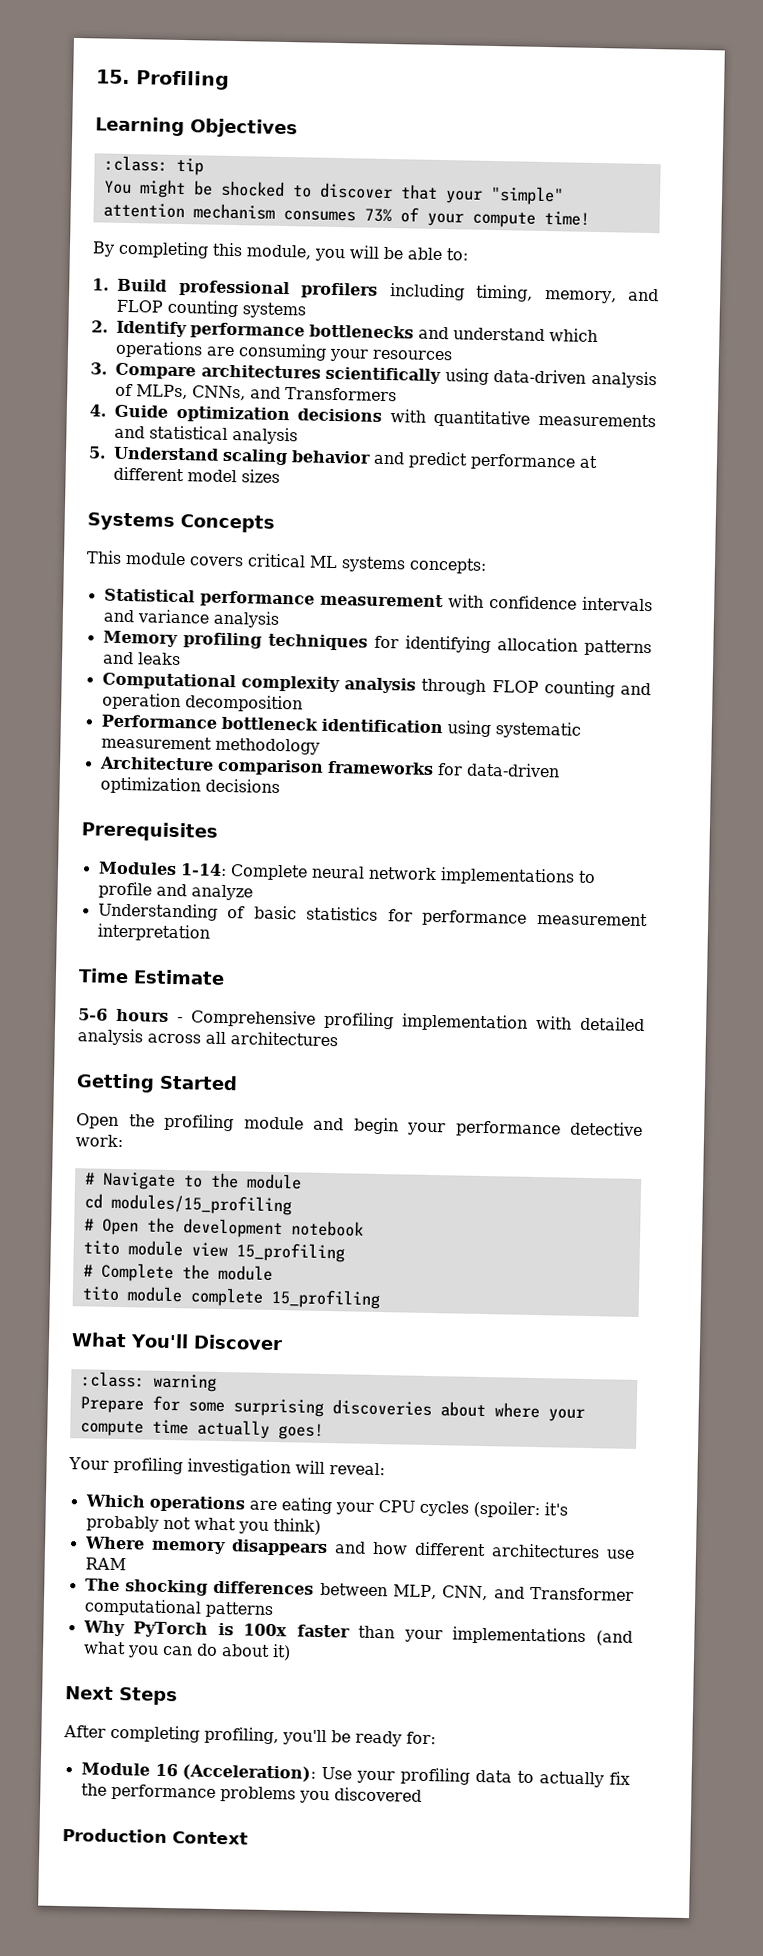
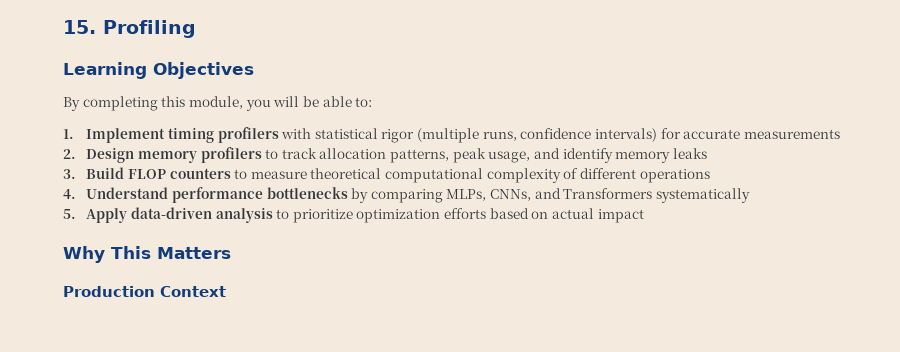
- :class: tip
- You might be shocked to discover that your "simple" attention mechanism consumes 73% of your compute time!
- 1. Build professional profilers including timing, memory, and FLOP counting systems
- 2. Identify performance bottlenecks and understand which operations are consuming your resources
- 3. Compare architectures scientifically using data-driven analysis of MLPs, CNNs, and Transformers
- 4. Guide optimization decisions with quantitative measurements and statistical analysis
- 5. Understand scaling behavior and predict performance at different model sizes
- Systems Concepts
- This module covers critical ML systems concepts:
- Statistical performance measurement with confidence intervals and variance analysis
- Memory profiling techniques for identifying allocation patterns and leaks
- Computational complexity analysis through FLOP counting and operation decomposition
- Performance bottleneck identification using systematic measurement methodology
- Architecture comparison frameworks for data-driven optimization decisions
- Prerequisites
- Modules 1-14: Complete neural network implementations to profile and analyze
- Understanding of basic statistics for performance measurement interpretation
- Time Estimate
- 5-6 hours - Comprehensive profiling implementation with detailed analysis across all architectures
- Getting Started
- Open the profiling module and begin your performance detective work:
- # Navigate to the module
- cd modules/15_profiling
- # Open the development notebook
- tito module view 15_profiling
- # Complete the module
- tito module complete 15_profiling
- What You'll Discover
- :class: warning
- Prepare for some surprising discoveries about where your compute time actually goes!
- Your profiling investigation will reveal:
- Which operations are eating your CPU cycles (spoiler: it's probably not what you think)
- Where memory disappears and how different architectures use RAM
- The shocking differences between MLP, CNN, and Transformer computational patterns
- Why PyTorch is 100x faster than your implementations (and what you can do about it)
- Next Steps
- After completing profiling, you'll be ready for:
- Module 16 (Acceleration): Use your profiling data to actually fix the performance problems you discovered
+ 1. Implement timing profilers with statistical rigor (multiple runs, confidence intervals) for accurate measurements
+ 2. Design memory profilers to track allocation patterns, peak usage, and identify memory leaks
+ 3. Build FLOP counters to measure theoretical computational complexity of different operations
+ 4. Understand performance bottlenecks by comparing MLPs, CNNs, and Transformers systematically
+ 5. Apply data-driven analysis to prioritize optimization efforts based on actual impact
+ Why This Matters

